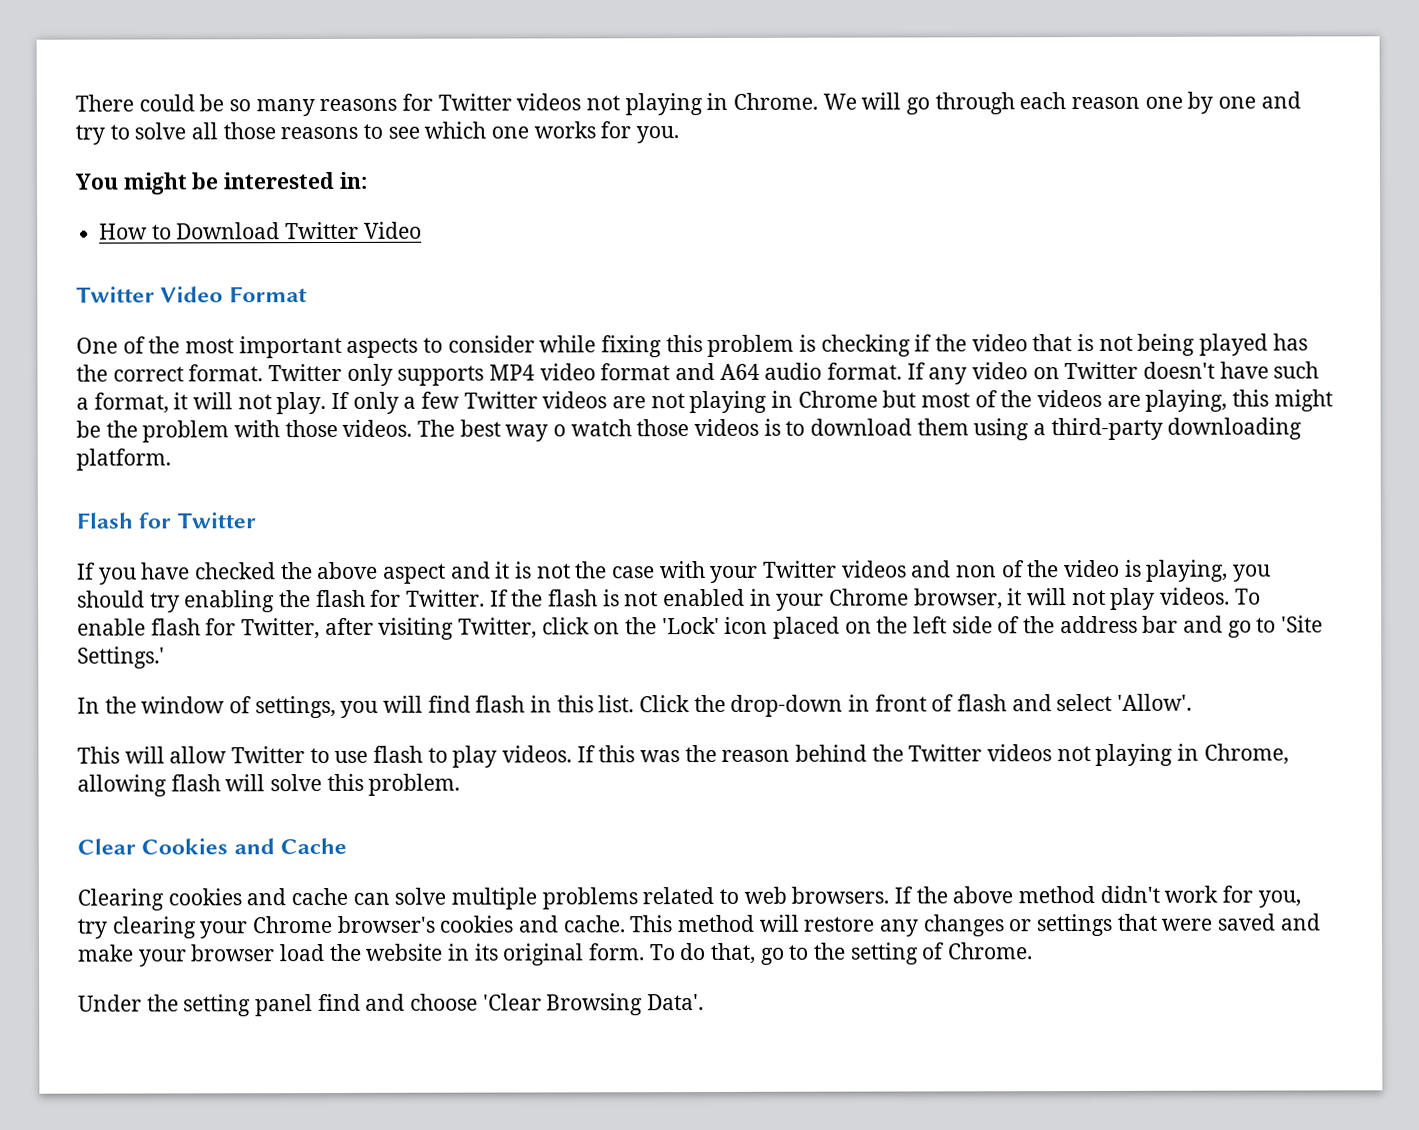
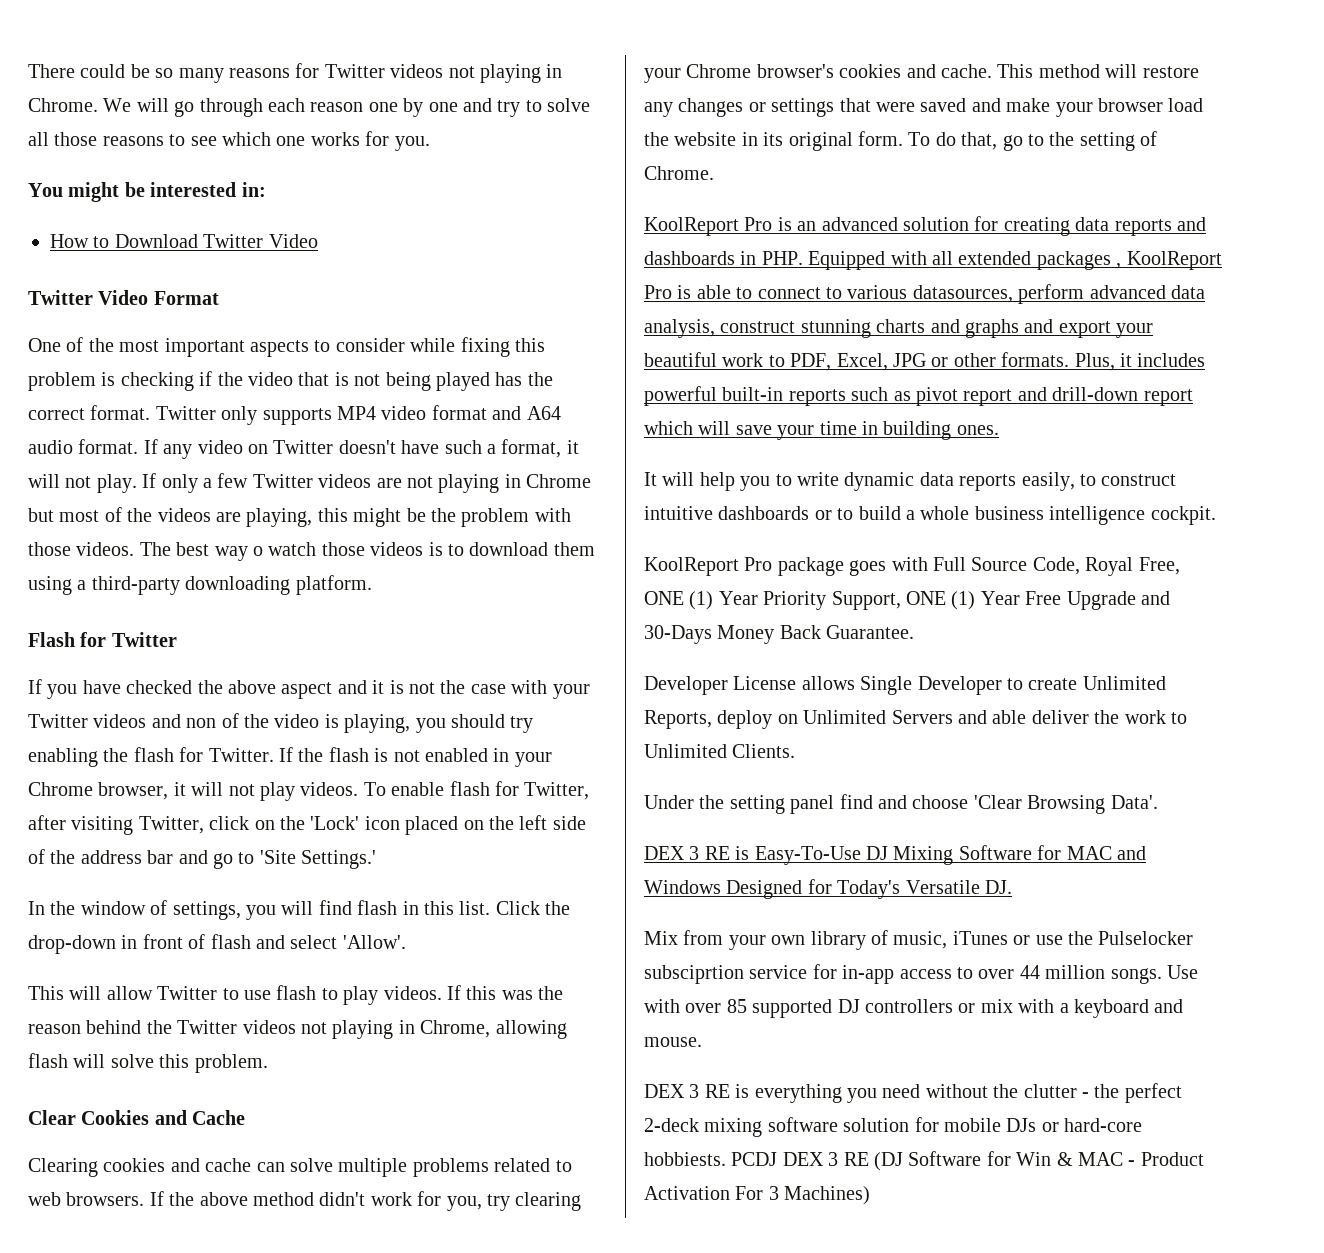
+ KoolReport Pro is an advanced solution for creating data reports and dashboards in PHP. Equipped with all extended packages , KoolReport Pro is able to connect to various datasources, perform advanced data analysis, construct stunning charts and graphs and export your beautiful work to PDF, Excel, JPG or other formats. Plus, it includes powerful built-in reports such as pivot report and drill-down report which will save your time in building ones.
+ It will help you to write dynamic data reports easily, to construct intuitive dashboards or to build a whole business intelligence cockpit.
+ KoolReport Pro package goes with Full Source Code, Royal Free, ONE (1) Year Priority Support, ONE (1) Year Free Upgrade and 30-Days Money Back Guarantee.
+ Developer License allows Single Developer to create Unlimited Reports, deploy on Unlimited Servers and able deliver the work to Unlimited Clients.
+ DEX 3 RE is Easy-To-Use DJ Mixing Software for MAC and Windows Designed for Today's Versatile DJ.
+ Mix from your own library of music, iTunes or use the Pulselocker subsciprtion service for in-app access to over 44 million songs. Use with over 85 supported DJ controllers or mix with a keyboard and mouse.
+ DEX 3 RE is everything you need without the clutter - the perfect 2-deck mixing software solution for mobile DJs or hard-core hobbiests. PCDJ DEX 3 RE (DJ Software for Win & MAC - Product Activation For 3 Machines)

